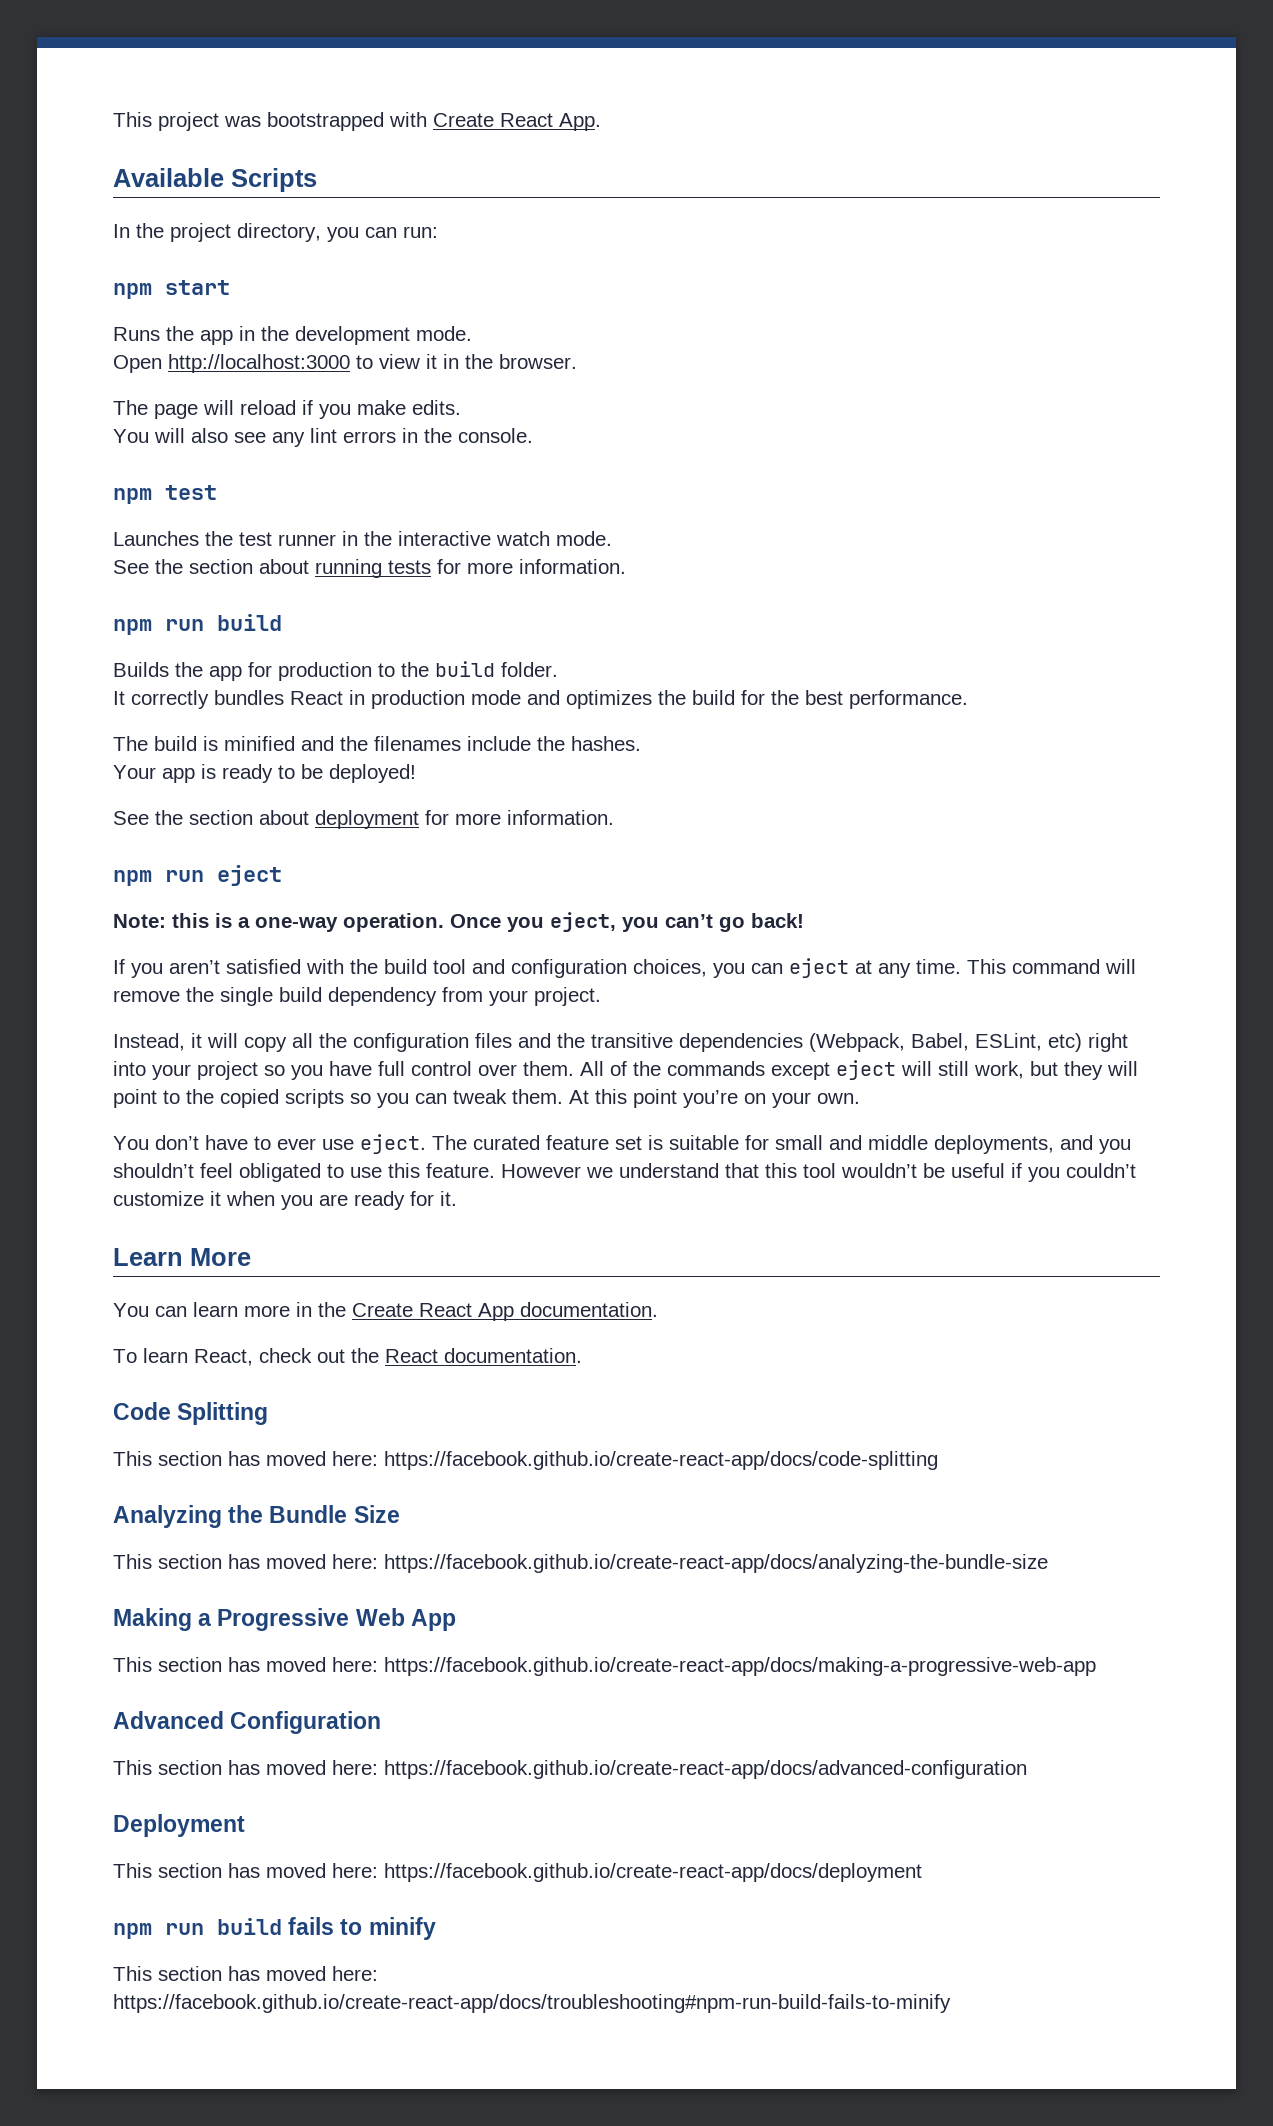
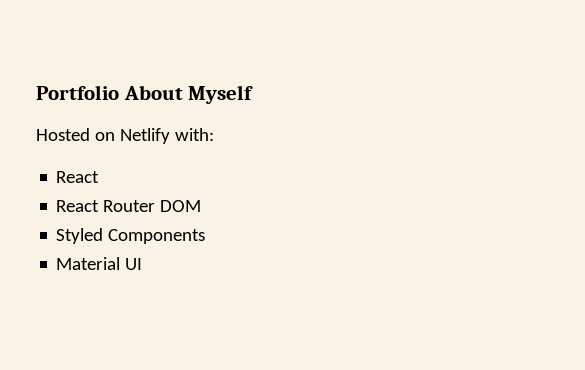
- This project was bootstrapped with Create React App.
- Available Scripts
- In the project directory, you can run:
- npm start
- Runs the app in the development mode.
- Open http://localhost:3000 to view it in the browser.
- The page will reload if you make edits.
- You will also see any lint errors in the console.
- npm test
- Launches the test runner in the interactive watch mode.
- See the section about running tests for more information.
- npm run build
- Builds the app for production to the build folder.
- It correctly bundles React in production mode and optimizes the build for the best performance.
- The build is minified and the filenames include the hashes.
- Your app is ready to be deployed!
- See the section about deployment for more information.
- npm run eject
- Note: this is a one-way operation. Once you eject, you can’t go back!
- If you aren’t satisfied with the build tool and configuration choices, you can eject at any time. This command will remove the single build dependency from your project.
- Instead, it will copy all the configuration files and the transitive dependencies (Webpack, Babel, ESLint, etc) right into your project so you have full control over them. All of the commands except eject will still work, but they will point to the copied scripts so you can tweak them. At this point you’re on your own.
- You don’t have to ever use eject. The curated feature set is suitable for small and middle deployments, and you shouldn’t feel obligated to use this feature. However we understand that this tool wouldn’t be useful if you couldn’t customize it when you are ready for it.
- Learn More
- You can learn more in the Create React App documentation.
- To learn React, check out the React documentation.
- Code Splitting
- This section has moved here: https://facebook.github.io/create-react-app/docs/code-splitting
- Analyzing the Bundle Size
- This section has moved here: https://facebook.github.io/create-react-app/docs/analyzing-the-bundle-size
- Making a Progressive Web App
- This section has moved here: https://facebook.github.io/create-react-app/docs/making-a-progressive-web-app
- Advanced Configuration
- This section has moved here: https://facebook.github.io/create-react-app/docs/advanced-configuration
- Deployment
- This section has moved here: https://facebook.github.io/create-react-app/docs/deployment
- npm run build fails to minify
- This section has moved here: https://facebook.github.io/create-react-app/docs/troubleshooting#npm-run-build-fails-to-minify
+ Portfolio About Myself
+ Hosted on Netlify with:
+ React
+ React Router DOM
+ Styled Components
+ Material UI

